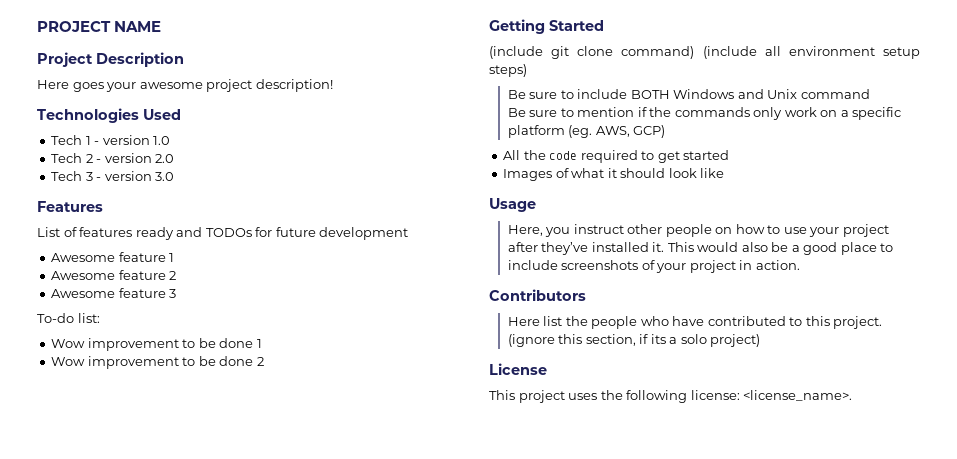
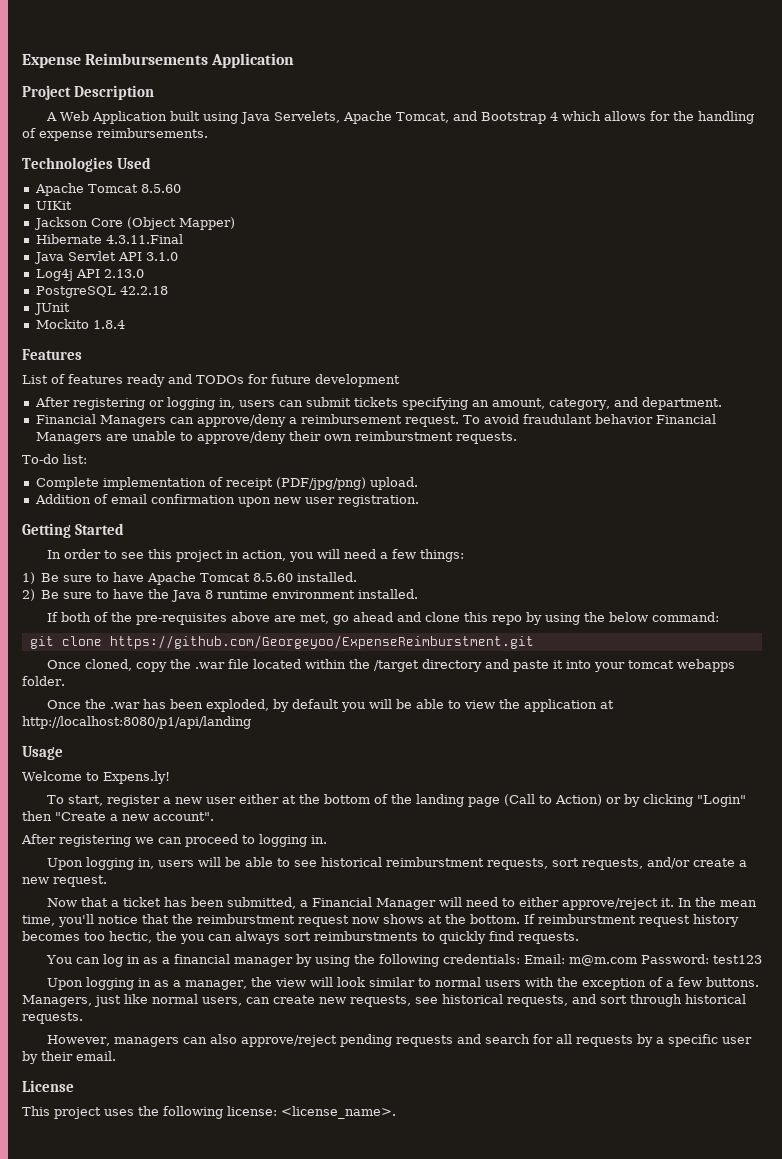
- PROJECT NAME
+ Expense Reimbursements Application
- Here goes your awesome project description!
+ A Web Application built using Java Servelets, Apache Tomcat, and Bootstrap 4 which allows for the handling of expense reimbursements.
  Technologies Used
- Tech 1 - version 1.0
- Tech 2 - version 2.0
- Tech 3 - version 3.0
+ Apache Tomcat 8.5.60
+ UIKit
+ Jackson Core (Object Mapper)
+ Hibernate 4.3.11.Final
+ Java Servlet API 3.1.0
+ Log4j API 2.13.0
+ PostgreSQL 42.2.18
+ JUnit
+ Mockito 1.8.4
- Awesome feature 1
- Awesome feature 2
- Awesome feature 3
+ After registering or logging in, users can submit tickets specifying an amount, category, and department.
+ Financial Managers can approve/deny a reimbursement request. To avoid fraudulant behavior Financial Managers are unable to approve/deny their own reimburstment requests.
  To-do list:
- Wow improvement to be done 1
- Wow improvement to be done 2
+ Complete implementation of receipt (PDF/jpg/png) upload.
+ Addition of email confirmation upon new user registration.
  Getting Started
- (include git clone command) (include all environment setup steps)
- Be sure to include BOTH Windows and Unix command
- Be sure to mention if the commands only work on a specific platform (eg. AWS, GCP)
- All the code required to get started
- Images of what it should look like
+ In order to see this project in action, you will need a few things:
+ 1) Be sure to have Apache Tomcat 8.5.60 installed.
+ 2) Be sure to have the Java 8 runtime environment installed.
+ If both of the pre-requisites above are met, go ahead and clone this repo by using the below command:
+ git clone https://github.com/Georgeyoo/ExpenseReimburstment.git
+ Once cloned, copy the .war file located within the /target directory and paste it into your tomcat webapps folder.
+ Once the .war has been exploded, by default you will be able to view the application at http://localhost:8080/p1/api/landing
  Usage
- Here, you instruct other people on how to use your project after they’ve installed it. This would also be a good place to include screenshots of your project in action.
- Contributors
- Here list the people who have contributed to this project. (ignore this section, if its a solo project)
+ Welcome to Expens.ly!
+ To start, register a new user either at the bottom of the landing page (Call to Action) or by clicking "Login" then "Create a new account".
+ After registering we can proceed to logging in.
+ Upon logging in, users will be able to see historical reimburstment requests, sort requests, and/or create a new request.
+ Now that a ticket has been submitted, a Financial Manager will need to either approve/reject it. In the mean time, you'll notice that the reimburstment request now shows at the bottom. If reimburstment request history becomes too hectic, the you can always sort reimburstments to quickly find requests.
+ You can log in as a financial manager by using the following credentials: Email: m@m.com Password: test123
+ Upon logging in as a manager, the view will look similar to normal users with the exception of a few buttons. Managers, just like normal users, can create new requests, see historical requests, and sort through historical requests.
+ However, managers can also approve/reject pending requests and search for all requests by a specific user by their email.

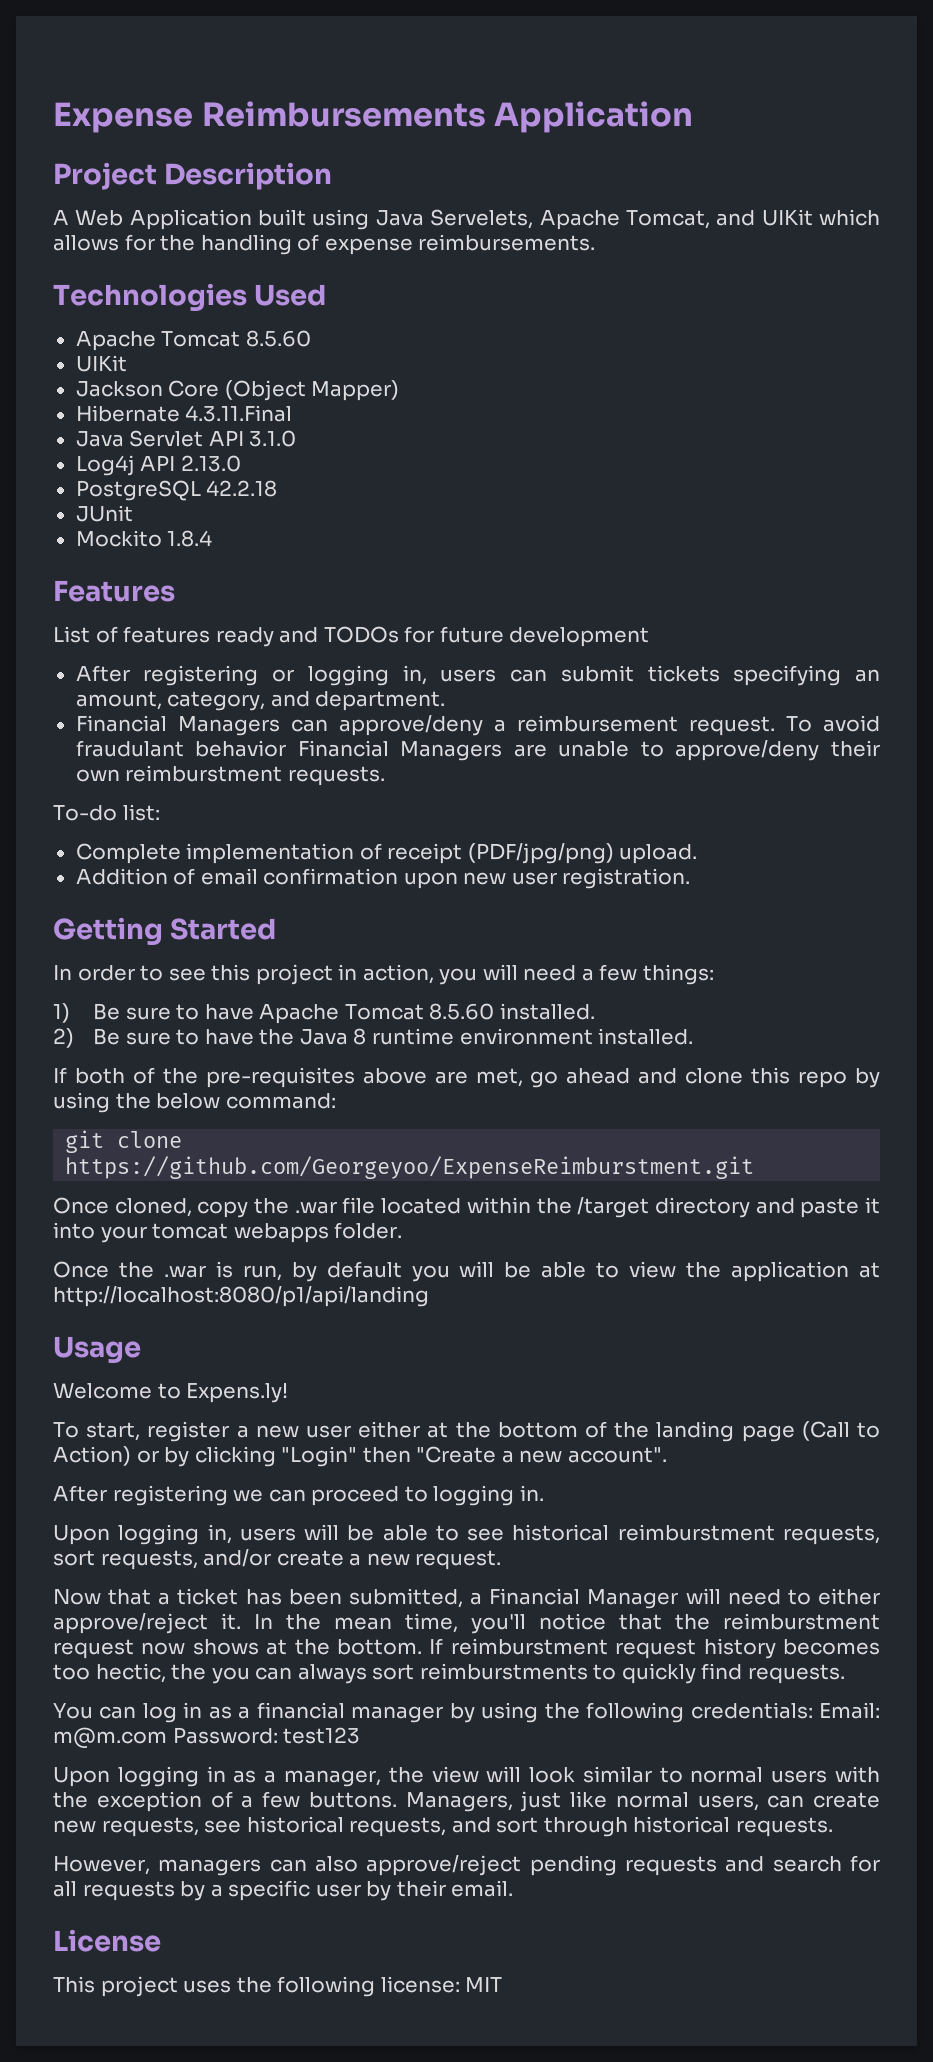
- A Web Application built using Java Servelets, Apache Tomcat, and Bootstrap 4 which allows for the handling of expense reimbursements.
+ A Web Application built using Java Servelets, Apache Tomcat, and UIKit which allows for the handling of expense reimbursements.
- Once the .war has been exploded, by default you will be able to view the application at http://localhost:8080/p1/api/landing
+ Once the .war is run, by default you will be able to view the application at http://localhost:8080/p1/api/landing
- This project uses the following license: <license_name>.
+ This project uses the following license: MIT

